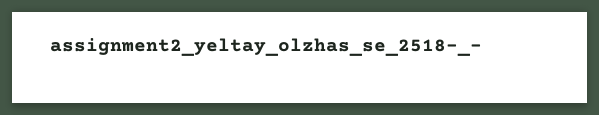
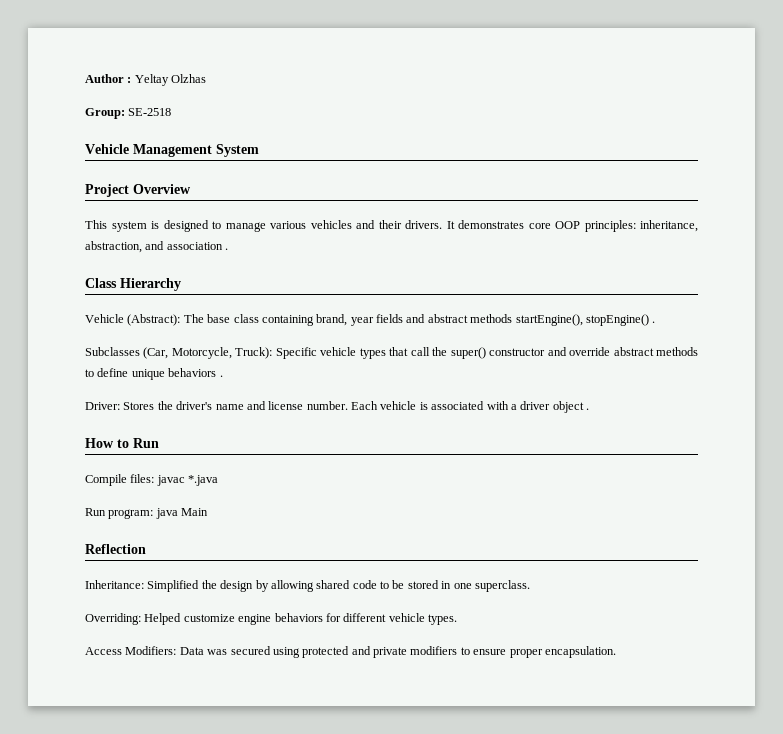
- assignment2_yeltay_olzhas_se_2518-_-
+ Author : Yeltay Olzhas
+ Group: SE-2518
+ Vehicle Management System
+ Project Overview
+ This system is designed to manage various vehicles and their drivers. It demonstrates core OOP principles: inheritance, abstraction, and association .
+ Class Hierarchy
+ Vehicle (Abstract): The base class containing brand, year fields and abstract methods startEngine(), stopEngine() .
+ Subclasses (Car, Motorcycle, Truck): Specific vehicle types that call the super() constructor and override abstract methods to define unique behaviors .
+ Driver: Stores the driver's name and license number. Each vehicle is associated with a driver object .
+ How to Run
+ Compile files: javac *.java
+ Run program: java Main
+ Reflection
+ Inheritance: Simplified the design by allowing shared code to be stored in one superclass.
+ Overriding: Helped customize engine behaviors for different vehicle types.
+ Access Modifiers: Data was secured using protected and private modifiers to ensure proper encapsulation.

